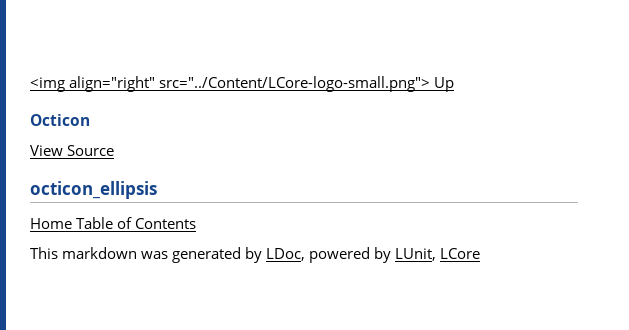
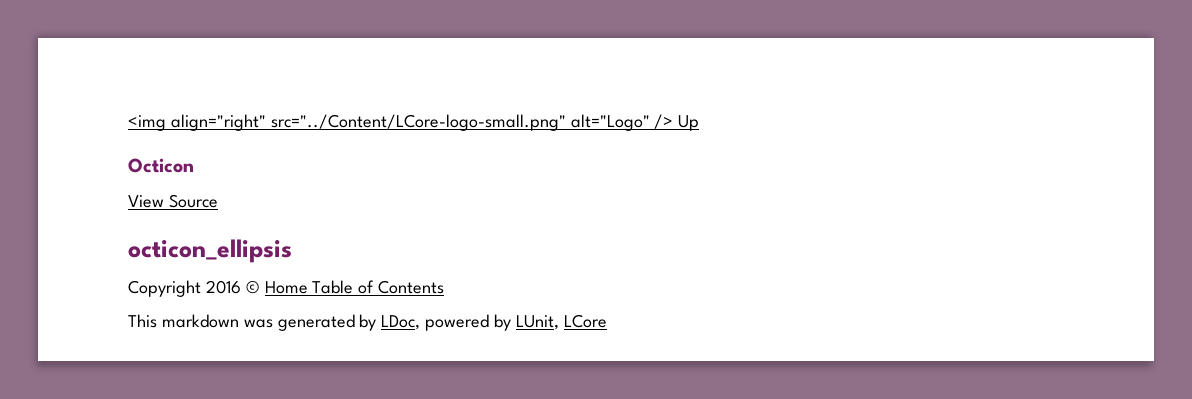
- <img align="right" src="../Content/LCore-logo-small.png"> Up
+ <img align="right" src="../Content/LCore-logo-small.png" alt="Logo" /> Up
- Home Table of Contents
+ Copyright 2016 © Home Table of Contents

